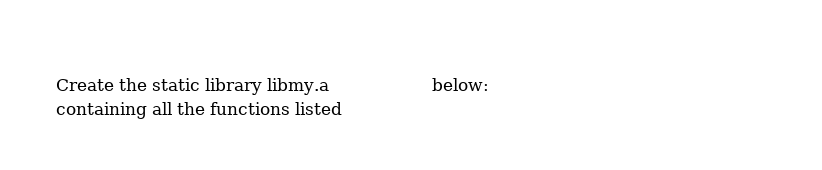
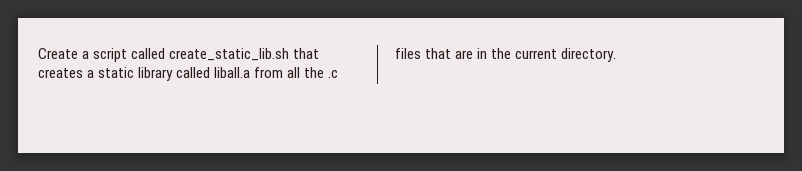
- Create the static library libmy.a containing all the functions listed below:
+ Create a script called create_static_lib.sh that creates a static library called liball.a from all the .c files that are in the current directory.

